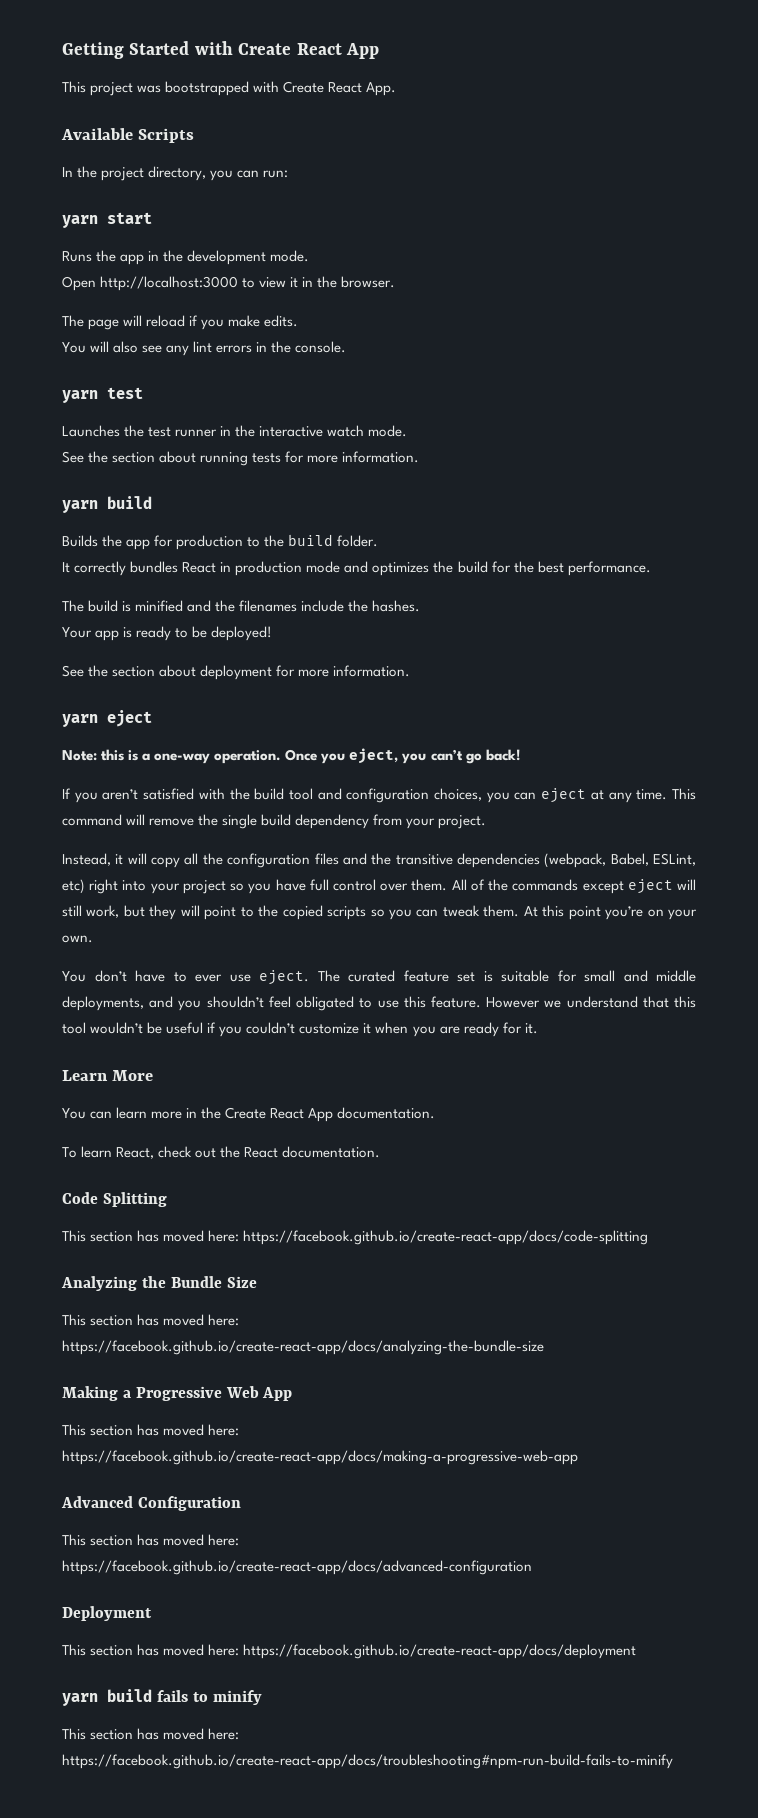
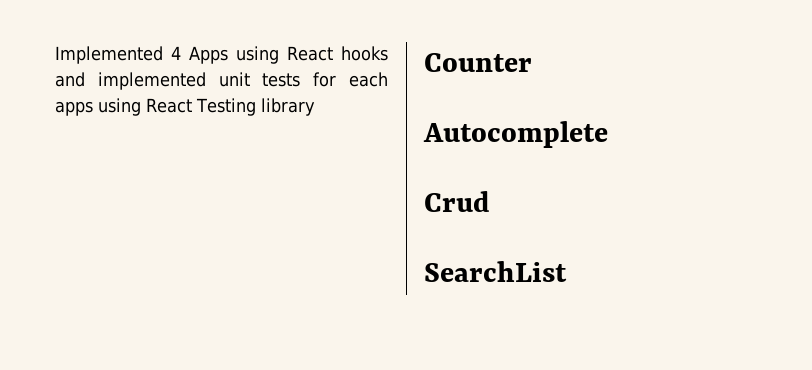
- Getting Started with Create React App
- This project was bootstrapped with Create React App.
- Available Scripts
- In the project directory, you can run:
- yarn start
- Runs the app in the development mode.
- Open http://localhost:3000 to view it in the browser.
- The page will reload if you make edits.
- You will also see any lint errors in the console.
- yarn test
- Launches the test runner in the interactive watch mode.
- See the section about running tests for more information.
- yarn build
- Builds the app for production to the build folder.
- It correctly bundles React in production mode and optimizes the build for the best performance.
- The build is minified and the filenames include the hashes.
- Your app is ready to be deployed!
- See the section about deployment for more information.
- yarn eject
- Note: this is a one-way operation. Once you eject, you can’t go back!
- If you aren’t satisfied with the build tool and configuration choices, you can eject at any time. This command will remove the single build dependency from your project.
- Instead, it will copy all the configuration files and the transitive dependencies (webpack, Babel, ESLint, etc) right into your project so you have full control over them. All of the commands except eject will still work, but they will point to the copied scripts so you can tweak them. At this point you’re on your own.
- You don’t have to ever use eject. The curated feature set is suitable for small and middle deployments, and you shouldn’t feel obligated to use this feature. However we understand that this tool wouldn’t be useful if you couldn’t customize it when you are ready for it.
- Learn More
- You can learn more in the Create React App documentation.
- To learn React, check out the React documentation.
- Code Splitting
- This section has moved here: https://facebook.github.io/create-react-app/docs/code-splitting
- Analyzing the Bundle Size
- This section has moved here: https://facebook.github.io/create-react-app/docs/analyzing-the-bundle-size
- Making a Progressive Web App
- This section has moved here: https://facebook.github.io/create-react-app/docs/making-a-progressive-web-app
- Advanced Configuration
- This section has moved here: https://facebook.github.io/create-react-app/docs/advanced-configuration
- Deployment
- This section has moved here: https://facebook.github.io/create-react-app/docs/deployment
- yarn build fails to minify
- This section has moved here: https://facebook.github.io/create-react-app/docs/troubleshooting#npm-run-build-fails-to-minify
+ Implemented 4 Apps using React hooks and implemented unit tests for each apps using React Testing library
+ Counter
+ Autocomplete
+ Crud
+ SearchList

